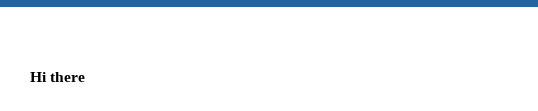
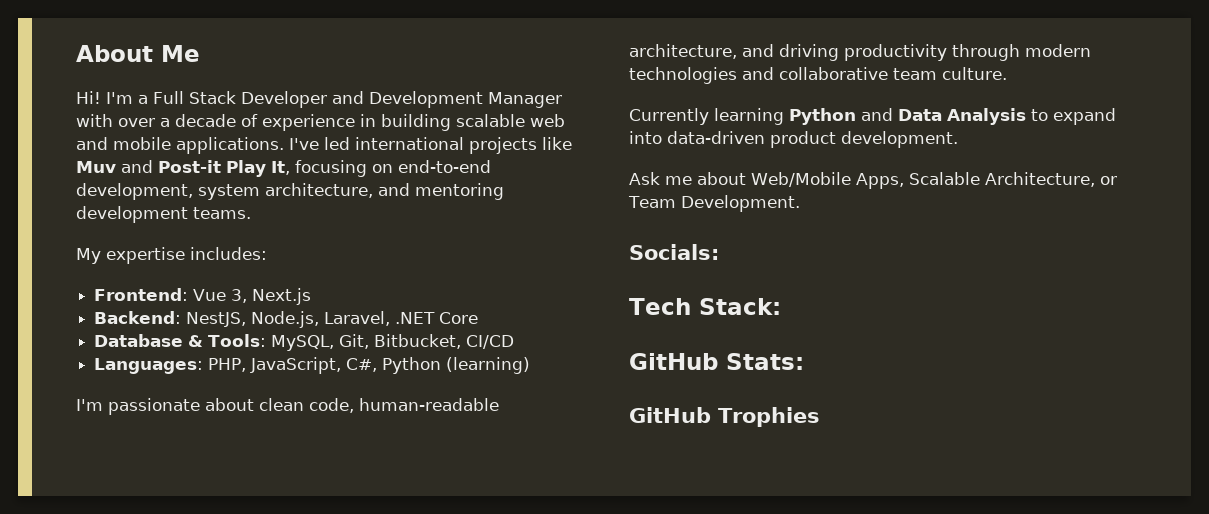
- Hi there
+ About Me
+ Hi! I'm a Full Stack Developer and Development Manager with over a decade of experience in building scalable web and mobile applications. I've led international projects like Muv and Post-it Play It, focusing on end-to-end development, system architecture, and mentoring development teams.
+ My expertise includes:
+ Frontend: Vue 3, Next.js
+ Backend: NestJS, Node.js, Laravel, .NET Core
+ Database & Tools: MySQL, Git, Bitbucket, CI/CD
+ Languages: PHP, JavaScript, C#, Python (learning)
+ I'm passionate about clean code, human-readable architecture, and driving productivity through modern technologies and collaborative team culture.
+ Currently learning Python and Data Analysis to expand into data-driven product development.
+ Ask me about Web/Mobile Apps, Scalable Architecture, or Team Development.
+ Socials:
+ Tech Stack:
+ GitHub Stats:
+ GitHub Trophies

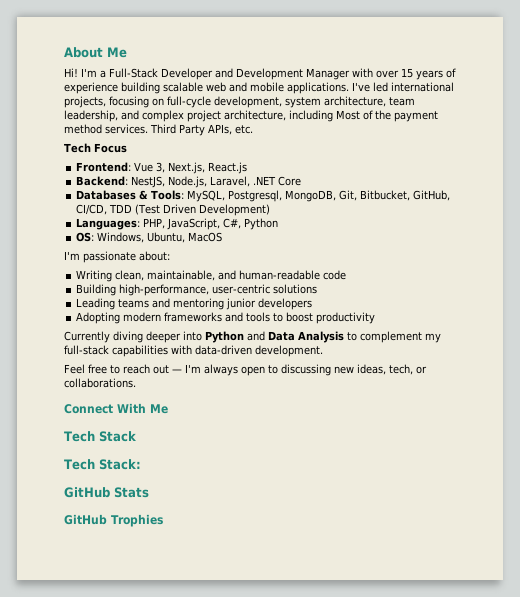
- I'm a Full Stack Developer and Development Manager with over a decade of experience in building scalable web and mobile applications.
+ I'm a Full-Stack Developer and Development Manager with over 15 years of experience building scalable web and mobile applications.
- I've led international projects like Muv and Post-it Play It, focusing on end-to-end development, system architecture, and mentoring development teams.
- My expertise includes:
+ I've led international projects, focusing on full-cycle development, system architecture, team leadership, and complex project architecture, including Most of the payment method services. Third Party APIs, etc.
+ Tech Focus
- Frontend: Vue 3, Next.js
+ Frontend: Vue 3, Next.js, React.js
- Database & Tools: MySQL, Git, Bitbucket, CI/CD
+ Databases & Tools: MySQL, Postgresql, MongoDB, Git, Bitbucket, GitHub, CI/CD, TDD (Test Driven Development)
- Languages: PHP, JavaScript, C#, Python (learning)
- I'm passionate about clean code, human-readable architecture, and driving productivity through modern technologies and collaborative team culture.
- Currently learning Python and Data Analysis to expand into data-driven product development.
- Ask me about Web/Mobile Apps, Scalable Architecture, or Team Development.
- Socials:
+ Languages: PHP, JavaScript, C#, Python
+ OS: Windows, Ubuntu, MacOS
+ I'm passionate about:
+ Writing clean, maintainable, and human-readable code
+ Building high-performance, user-centric solutions
+ Leading teams and mentoring junior developers
+ Adopting modern frameworks and tools to boost productivity
+ Currently diving deeper into Python and Data Analysis to complement my full-stack capabilities with data-driven development.
+ Feel free to reach out — I'm always open to discussing new ideas, tech, or collaborations.
+ Connect With Me
+ Tech Stack
- GitHub Stats:
+ GitHub Stats

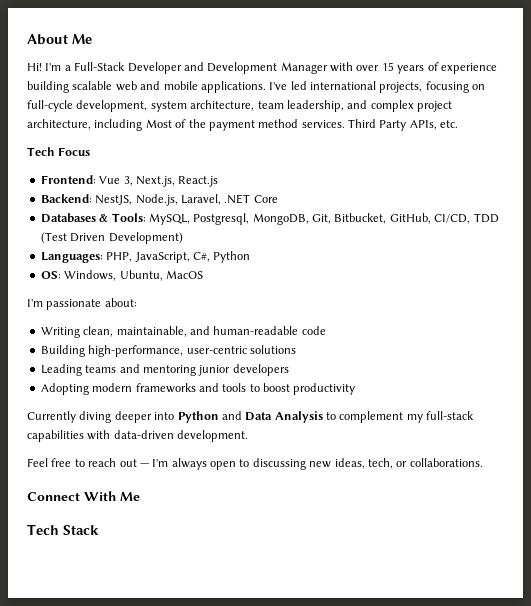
- Tech Stack:
- GitHub Stats
- GitHub Trophies

